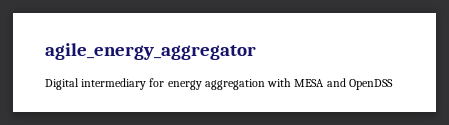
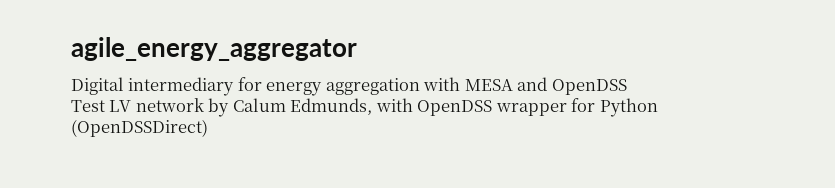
+ Test LV network by Calum Edmunds, with OpenDSS wrapper for Python (OpenDSSDirect)

